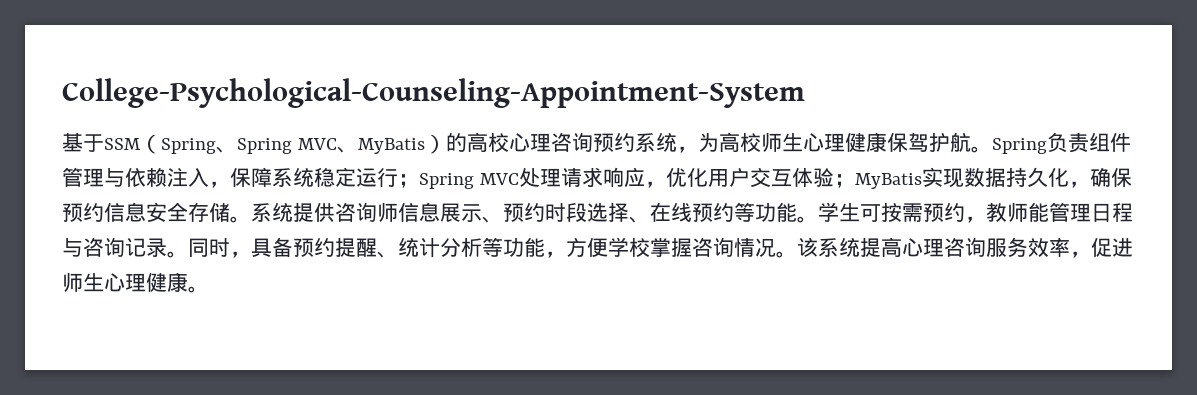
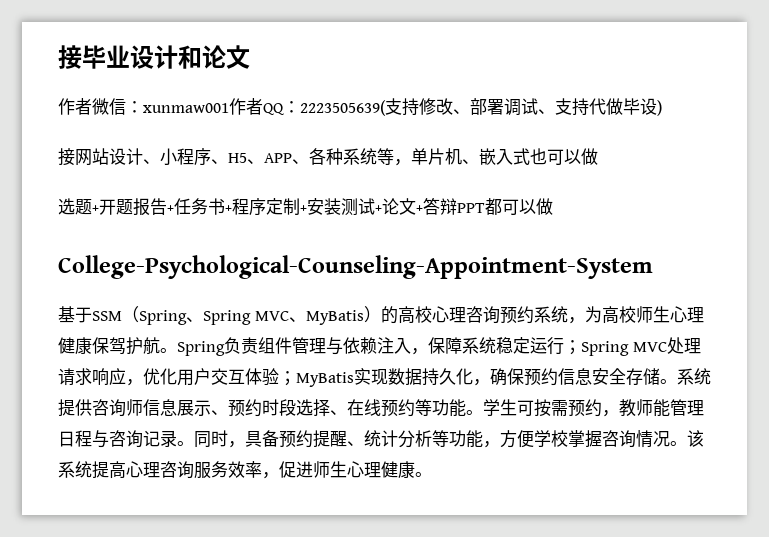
+ 接毕业设计和论文
+ 作者微信：xunmaw001作者QQ：2223505639(支持修改、部署调试、支持代做毕设)
+ 接网站设计、小程序、H5、APP、各种系统等，单片机、嵌入式也可以做
+ 选题+开题报告+任务书+程序定制+安装测试+论文+答辩PPT都可以做

